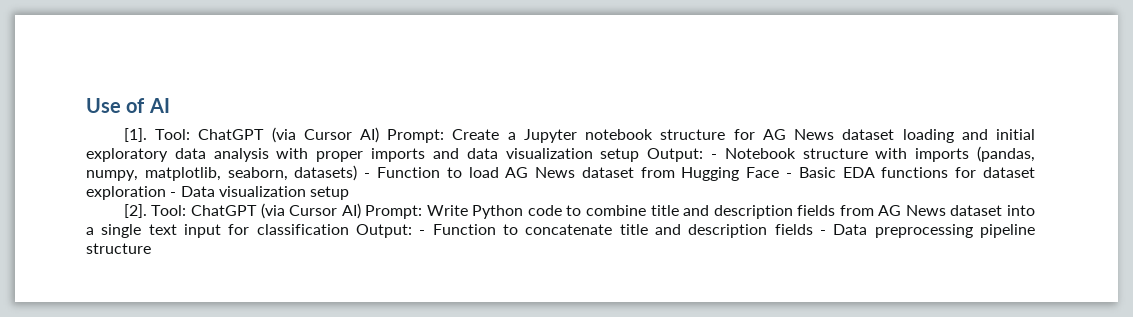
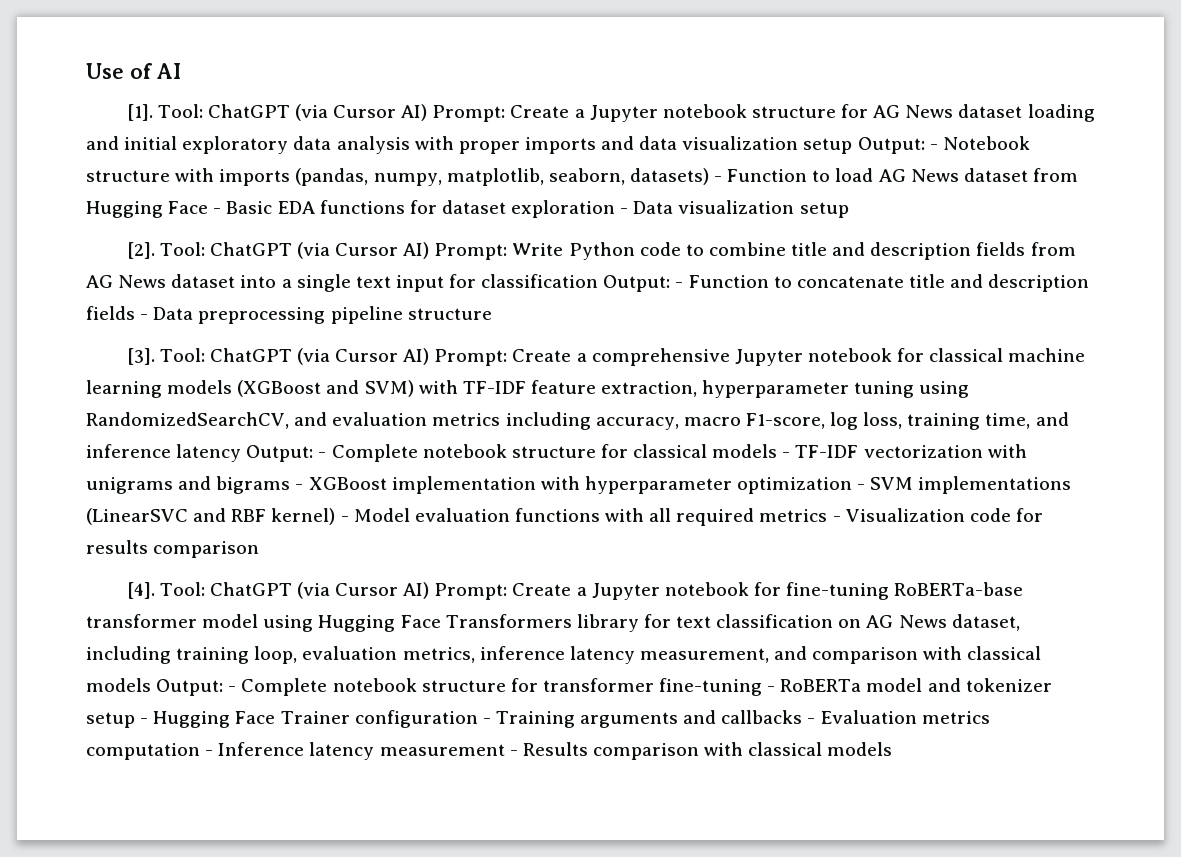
+ [3]. Tool: ChatGPT (via Cursor AI) Prompt: Create a comprehensive Jupyter notebook for classical machine learning models (XGBoost and SVM) with TF-IDF feature extraction, hyperparameter tuning using RandomizedSearchCV, and evaluation metrics including accuracy, macro F1-score, log loss, training time, and inference latency Output: - Complete notebook structure for classical models - TF-IDF vectorization with unigrams and bigrams - XGBoost implementation with hyperparameter optimization - SVM implementations (LinearSVC and RBF kernel) - Model evaluation functions with all required metrics - Visualization code for results comparison
+ [4]. Tool: ChatGPT (via Cursor AI) Prompt: Create a Jupyter notebook for fine-tuning RoBERTa-base transformer model using Hugging Face Transformers library for text classification on AG News dataset, including training loop, evaluation metrics, inference latency measurement, and comparison with classical models Output: - Complete notebook structure for transformer fine-tuning - RoBERTa model and tokenizer setup - Hugging Face Trainer configuration - Training arguments and callbacks - Evaluation metrics computation - Inference latency measurement - Results comparison with classical models

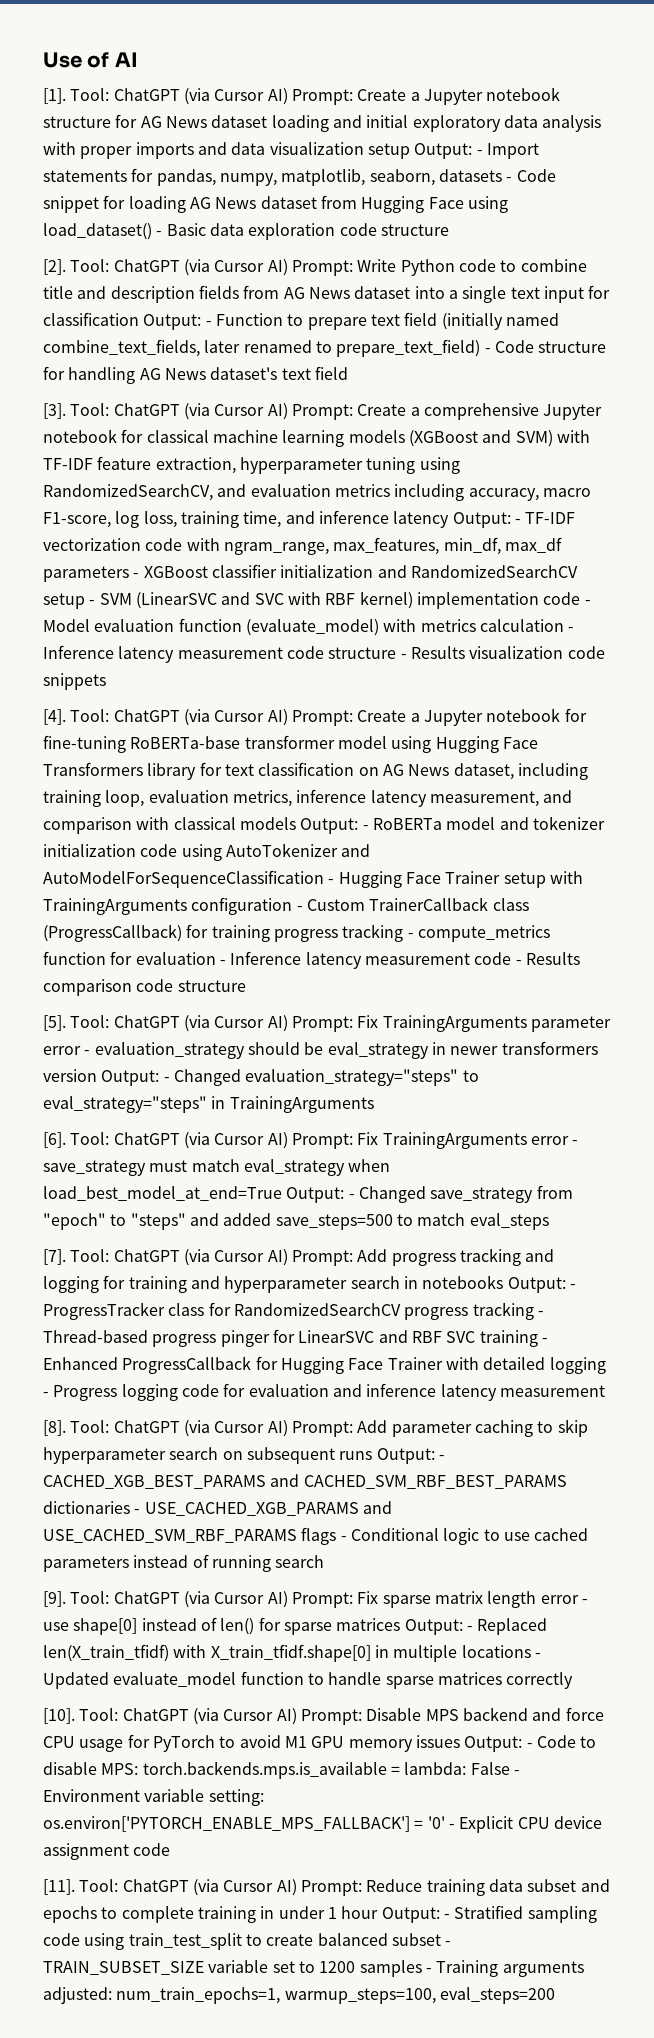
- Tool: ChatGPT (via Cursor AI) Prompt: Create a Jupyter notebook structure for AG News dataset loading and initial exploratory data analysis with proper imports and data visualization setup Output: - Notebook structure with imports (pandas, numpy, matplotlib, seaborn, datasets) - Function to load AG News dataset from Hugging Face - Basic EDA functions for dataset exploration - Data visualization setup
+ Tool: ChatGPT (via Cursor AI) Prompt: Create a Jupyter notebook structure for AG News dataset loading and initial exploratory data analysis with proper imports and data visualization setup Output: - Import statements for pandas, numpy, matplotlib, seaborn, datasets - Code snippet for loading AG News dataset from Hugging Face using load_dataset() - Basic data exploration code structure
- Tool: ChatGPT (via Cursor AI) Prompt: Write Python code to combine title and description fields from AG News dataset into a single text input for classification Output: - Function to concatenate title and description fields - Data preprocessing pipeline structure
+ Tool: ChatGPT (via Cursor AI) Prompt: Write Python code to combine title and description fields from AG News dataset into a single text input for classification Output: - Function to prepare text field (initially named combine_text_fields, later renamed to prepare_text_field) - Code structure for handling AG News dataset's text field
- Tool: ChatGPT (via Cursor AI) Prompt: Create a comprehensive Jupyter notebook for classical machine learning models (XGBoost and SVM) with TF-IDF feature extraction, hyperparameter tuning using RandomizedSearchCV, and evaluation metrics including accuracy, macro F1-score, log loss, training time, and inference latency Output: - Complete notebook structure for classical models - TF-IDF vectorization with unigrams and bigrams - XGBoost implementation with hyperparameter optimization - SVM implementations (LinearSVC and RBF kernel) - Model evaluation functions with all required metrics - Visualization code for results comparison
+ Tool: ChatGPT (via Cursor AI) Prompt: Create a comprehensive Jupyter notebook for classical machine learning models (XGBoost and SVM) with TF-IDF feature extraction, hyperparameter tuning using RandomizedSearchCV, and evaluation metrics including accuracy, macro F1-score, log loss, training time, and inference latency Output: - TF-IDF vectorization code with ngram_range, max_features, min_df, max_df parameters - XGBoost classifier initialization and RandomizedSearchCV setup - SVM (LinearSVC and SVC with RBF kernel) implementation code - Model evaluation function (evaluate_model) with metrics calculation - Inference latency measurement code structure - Results visualization code snippets
- Tool: ChatGPT (via Cursor AI) Prompt: Create a Jupyter notebook for fine-tuning RoBERTa-base transformer model using Hugging Face Transformers library for text classification on AG News dataset, including training loop, evaluation metrics, inference latency measurement, and comparison with classical models Output: - Complete notebook structure for transformer fine-tuning - RoBERTa model and tokenizer setup - Hugging Face Trainer configuration - Training arguments and callbacks - Evaluation metrics computation - Inference latency measurement - Results comparison with classical models
+ Tool: ChatGPT (via Cursor AI) Prompt: Create a Jupyter notebook for fine-tuning RoBERTa-base transformer model using Hugging Face Transformers library for text classification on AG News dataset, including training loop, evaluation metrics, inference latency measurement, and comparison with classical models Output: - RoBERTa model and tokenizer initialization code using AutoTokenizer and AutoModelForSequenceClassification - Hugging Face Trainer setup with TrainingArguments configuration - Custom TrainerCallback class (ProgressCallback) for training progress tracking - compute_metrics function for evaluation - Inference latency measurement code - Results comparison code structure
+ [5]. Tool: ChatGPT (via Cursor AI) Prompt: Fix TrainingArguments parameter error - evaluation_strategy should be eval_strategy in newer transformers version Output: - Changed evaluation_strategy="steps" to eval_strategy="steps" in TrainingArguments
+ [6]. Tool: ChatGPT (via Cursor AI) Prompt: Fix TrainingArguments error - save_strategy must match eval_strategy when load_best_model_at_end=True Output: - Changed save_strategy from "epoch" to "steps" and added save_steps=500 to match eval_steps
+ [7]. Tool: ChatGPT (via Cursor AI) Prompt: Add progress tracking and logging for training and hyperparameter search in notebooks Output: - ProgressTracker class for RandomizedSearchCV progress tracking - Thread-based progress pinger for LinearSVC and RBF SVC training - Enhanced ProgressCallback for Hugging Face Trainer with detailed logging - Progress logging code for evaluation and inference latency measurement
+ [8]. Tool: ChatGPT (via Cursor AI) Prompt: Add parameter caching to skip hyperparameter search on subsequent runs Output: - CACHED_XGB_BEST_PARAMS and CACHED_SVM_RBF_BEST_PARAMS dictionaries - USE_CACHED_XGB_PARAMS and USE_CACHED_SVM_RBF_PARAMS flags - Conditional logic to use cached parameters instead of running search
+ [9]. Tool: ChatGPT (via Cursor AI) Prompt: Fix sparse matrix length error - use shape[0] instead of len() for sparse matrices Output: - Replaced len(X_train_tfidf) with X_train_tfidf.shape[0] in multiple locations - Updated evaluate_model function to handle sparse matrices correctly
+ [10]. Tool: ChatGPT (via Cursor AI) Prompt: Disable MPS backend and force CPU usage for PyTorch to avoid M1 GPU memory issues Output: - Code to disable MPS: torch.backends.mps.is_available = lambda: False - Environment variable setting: os.environ['PYTORCH_ENABLE_MPS_FALLBACK'] = '0' - Explicit CPU device assignment code
+ [11]. Tool: ChatGPT (via Cursor AI) Prompt: Reduce training data subset and epochs to complete training in under 1 hour Output: - Stratified sampling code using train_test_split to create balanced subset - TRAIN_SUBSET_SIZE variable set to 1200 samples - Training arguments adjusted: num_train_epochs=1, warmup_steps=100, eval_steps=200

